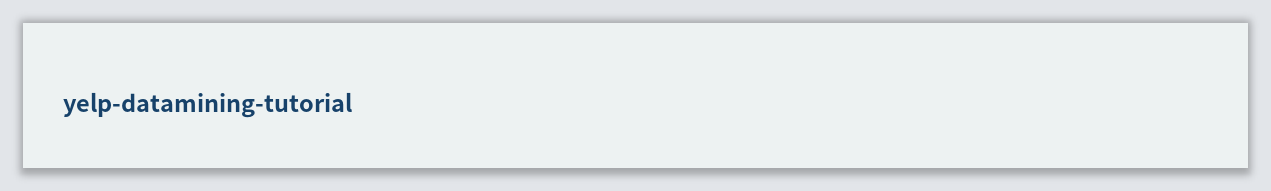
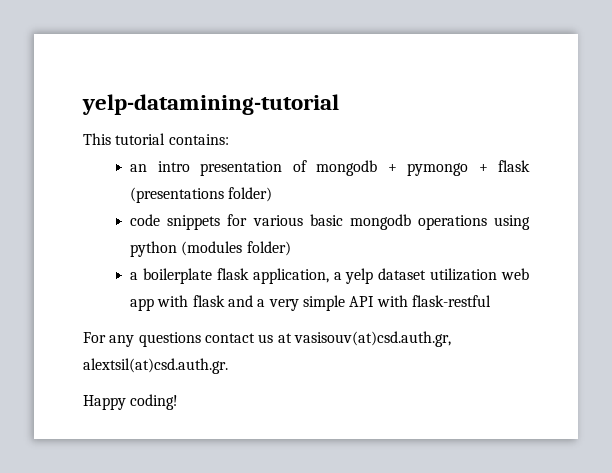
+ This tutorial contains:
+ an intro presentation of mongodb + pymongo + flask (presentations folder)
+ code snippets for various basic mongodb operations using python (modules folder)
+ a boilerplate flask application, a yelp dataset utilization web app with flask and a very simple API with flask-restful
+ For any questions contact us at vasisouv(at)csd.auth.gr, alextsil(at)csd.auth.gr.
+ Happy coding!

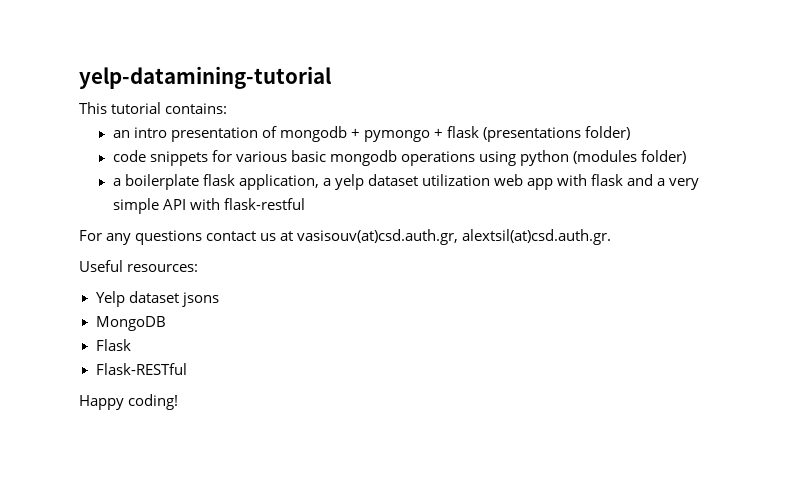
+ Useful resources:
+ Yelp dataset jsons
+ MongoDB
+ Flask
+ Flask-RESTful

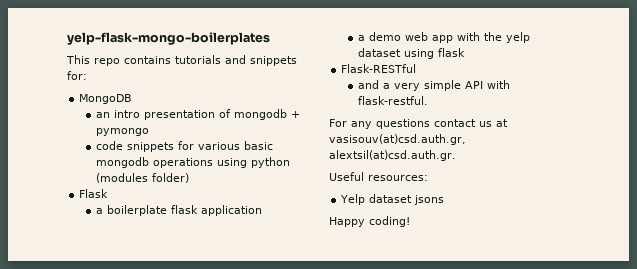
- yelp-datamining-tutorial
+ yelp-flask-mongo-boilerplates
- This tutorial contains:
+ This repo contains tutorials and snippets for:
+ MongoDB
- an intro presentation of mongodb + pymongo + flask (presentations folder)
+ an intro presentation of mongodb + pymongo
+ Flask
- a boilerplate flask application, a yelp dataset utilization web app with flask and a very simple API with flask-restful
+ a boilerplate flask application
+ a demo web app with the yelp dataset using flask
+ Flask-RESTful
+ and a very simple API with flask-restful.
- MongoDB
- Flask
- Flask-RESTful

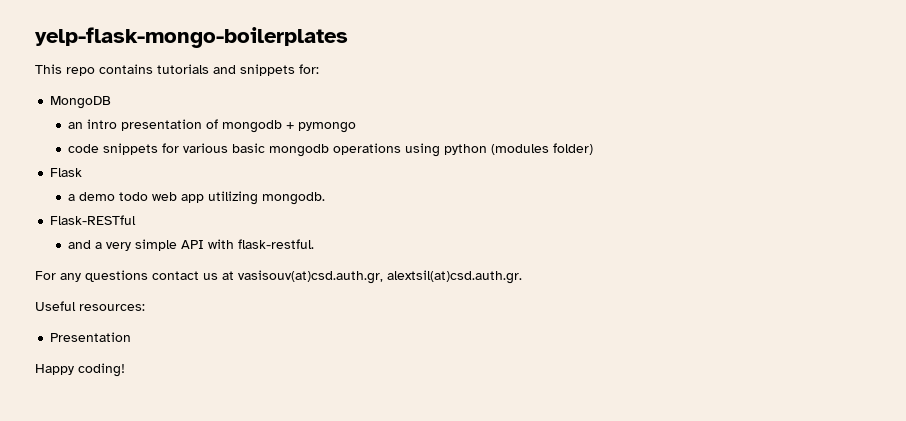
- a boilerplate flask application
- a demo web app with the yelp dataset using flask
+ a demo todo web app utilizing mongodb.
- Yelp dataset jsons
+ Presentation

